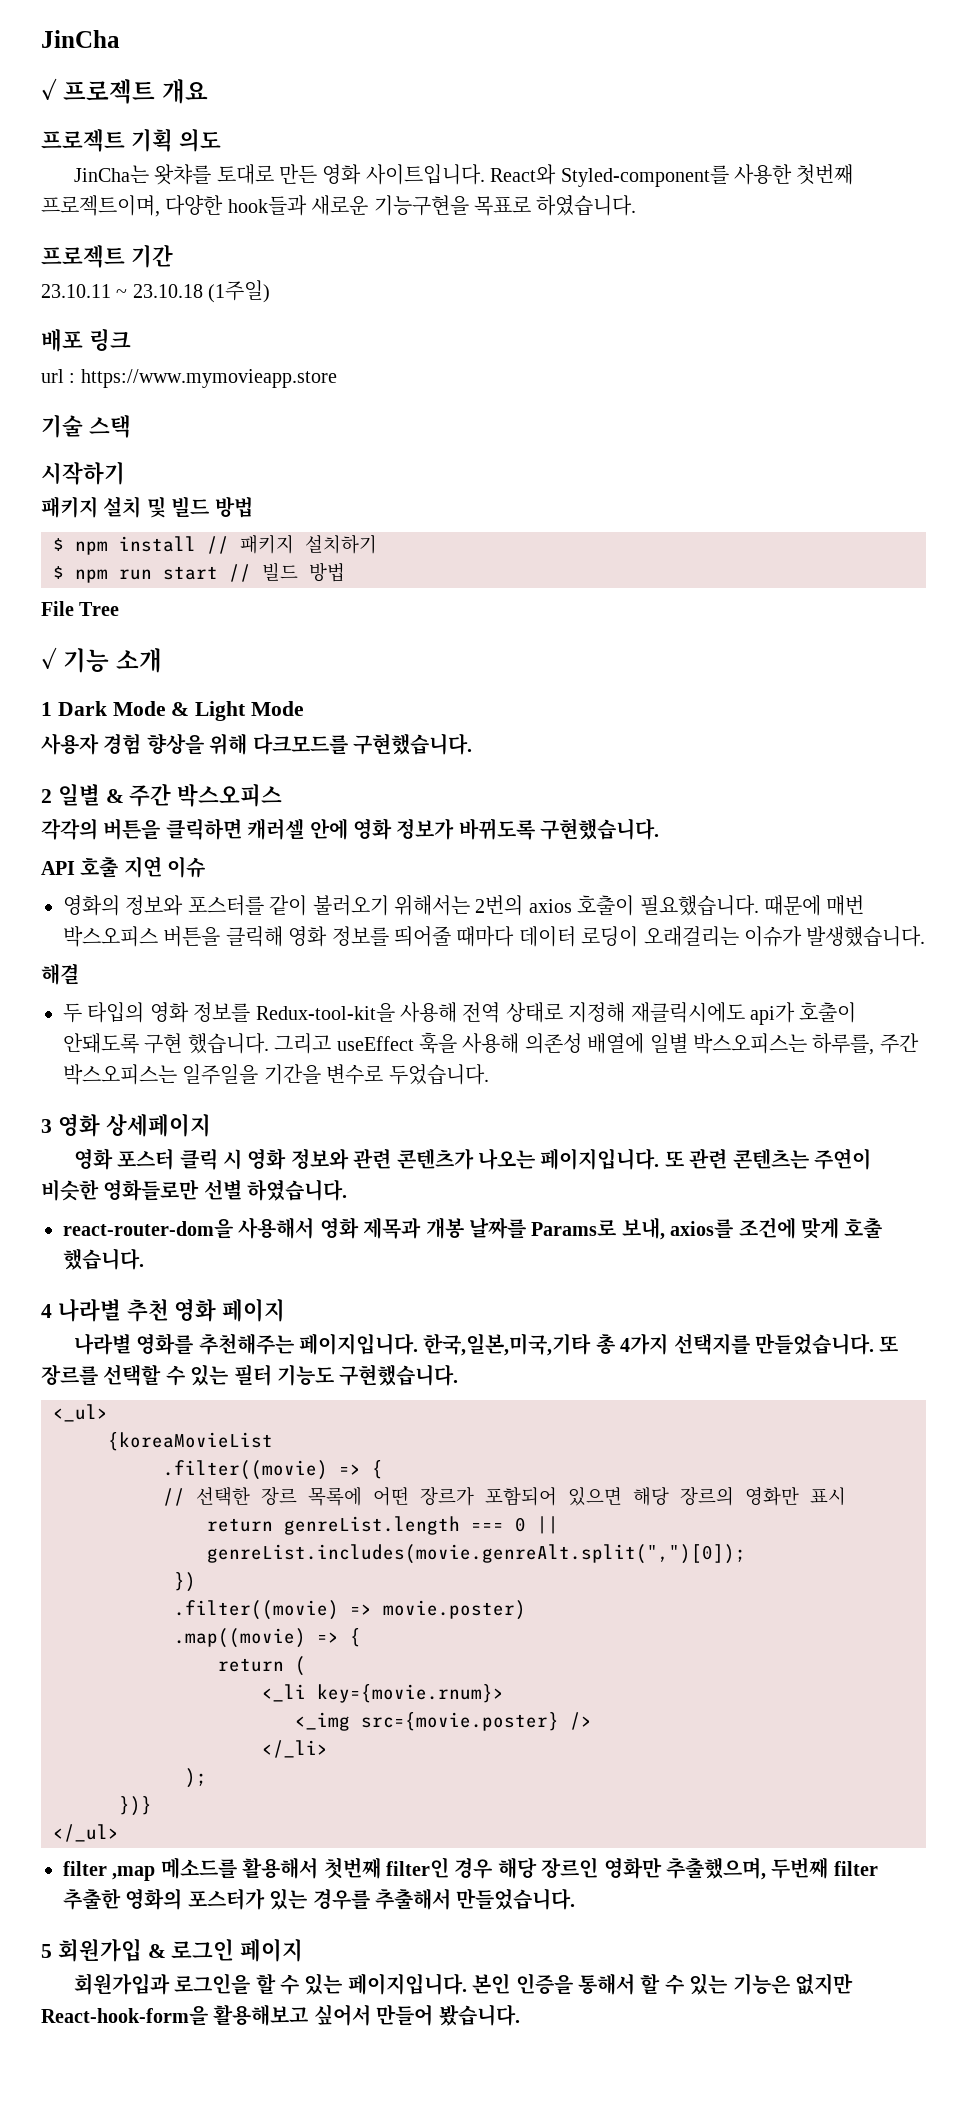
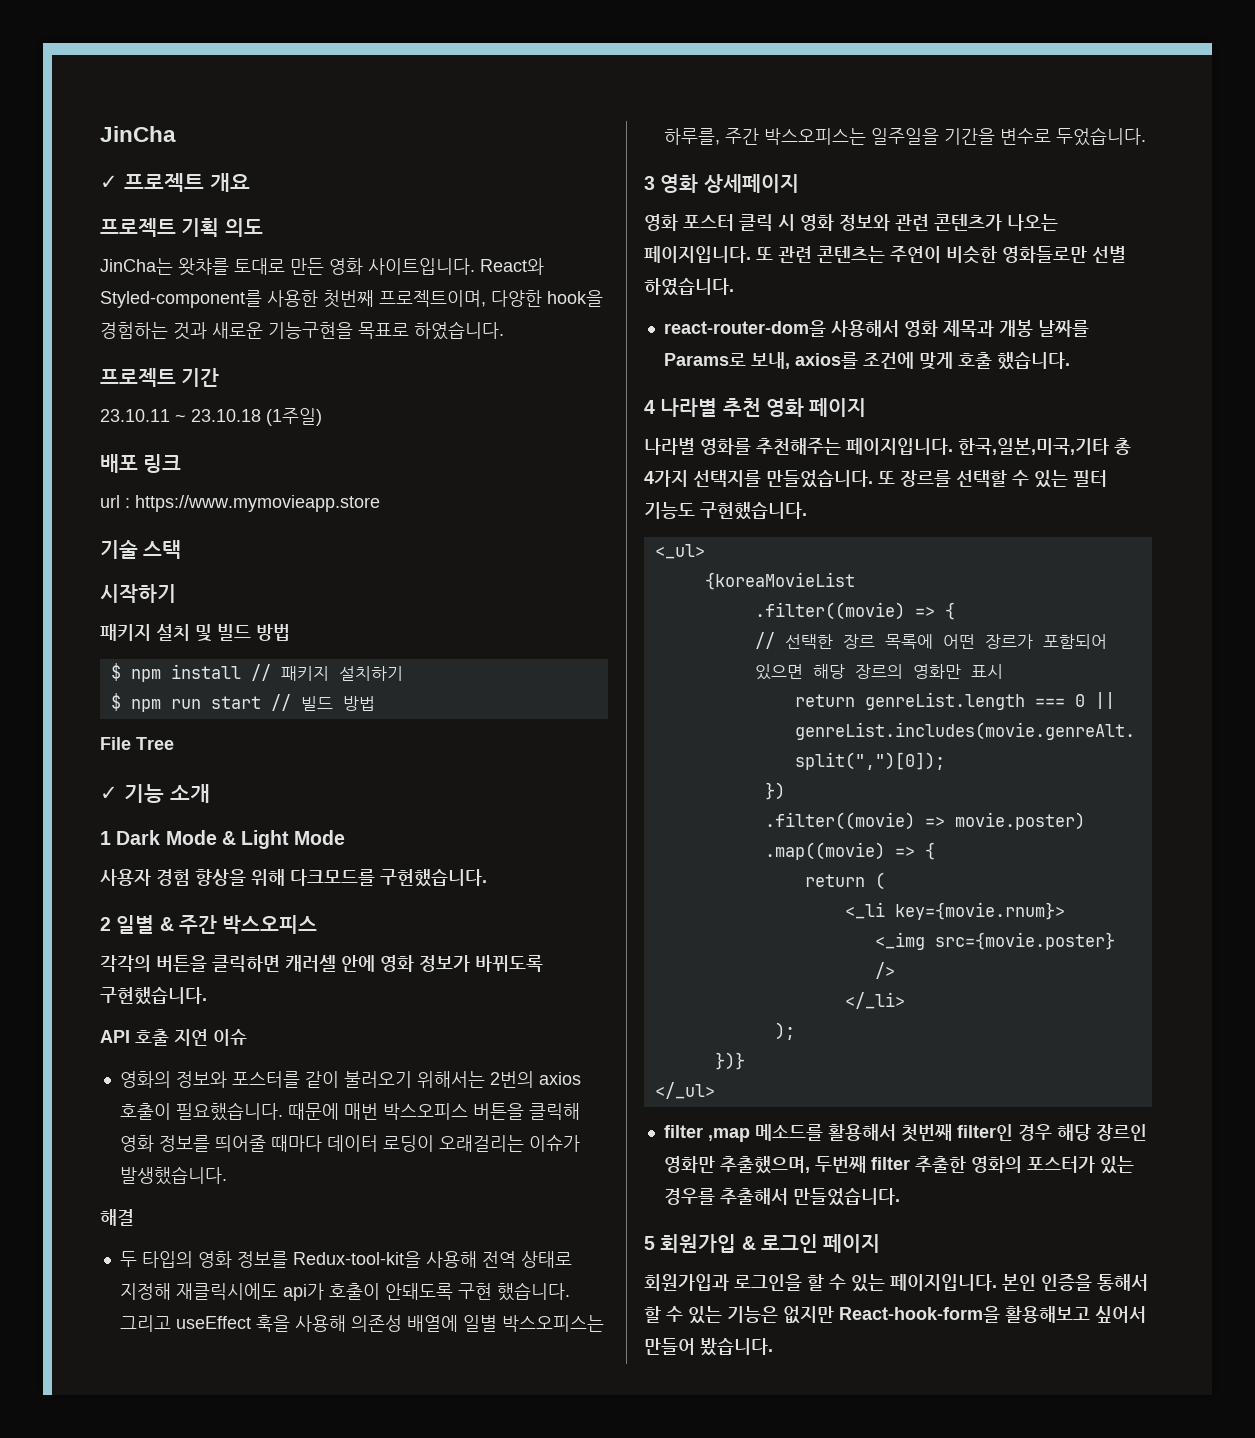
- React와 Styled-component를 사용한 첫번째 프로젝트이며, 다양한 hook들과 새로운 기능구현을 목표로 하였습니다.
+ React와 Styled-component를 사용한 첫번째 프로젝트이며, 다양한 hook을 경험하는 것과 새로운 기능구현을 목표로 하였습니다.

